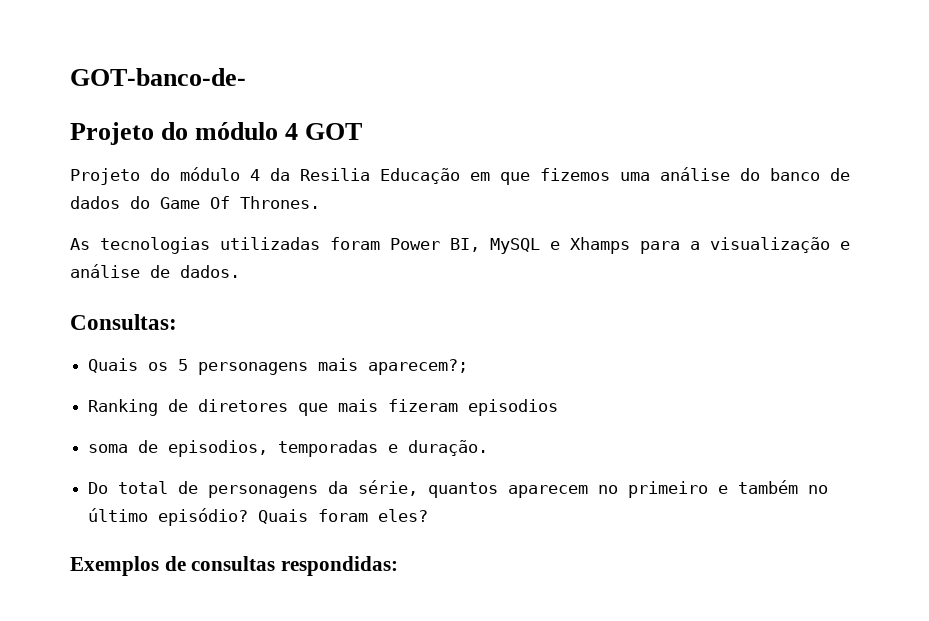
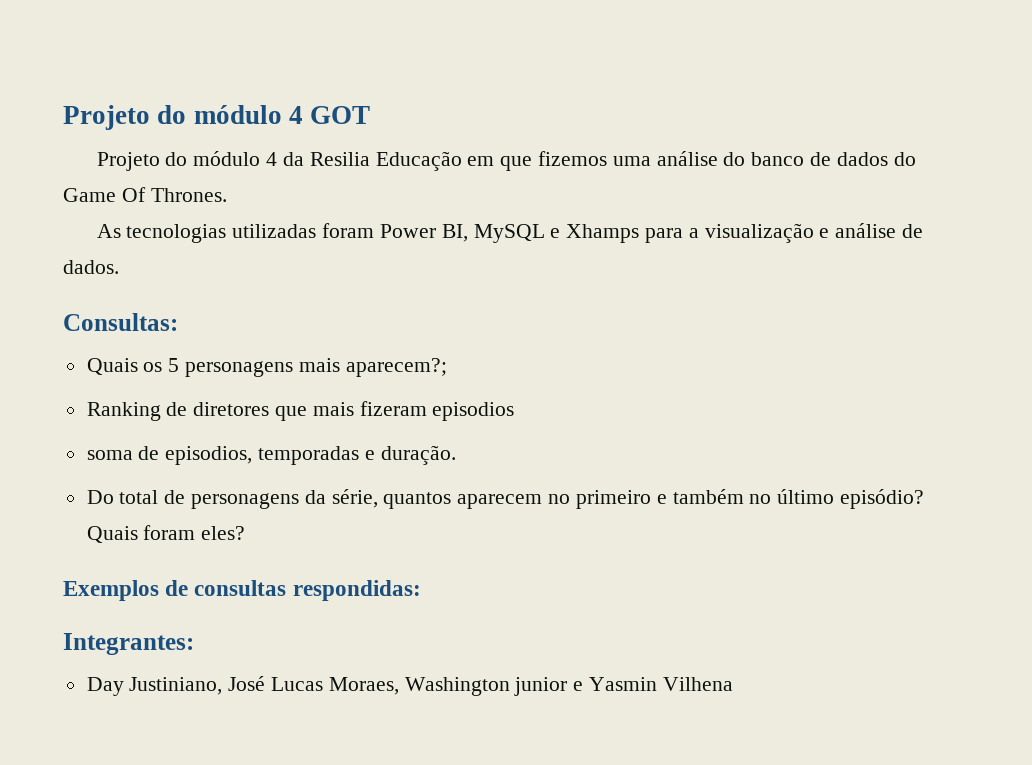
- GOT-banco-de-
+ Integrantes:
+ Day Justiniano, José Lucas Moraes, Washington junior e Yasmin Vilhena

